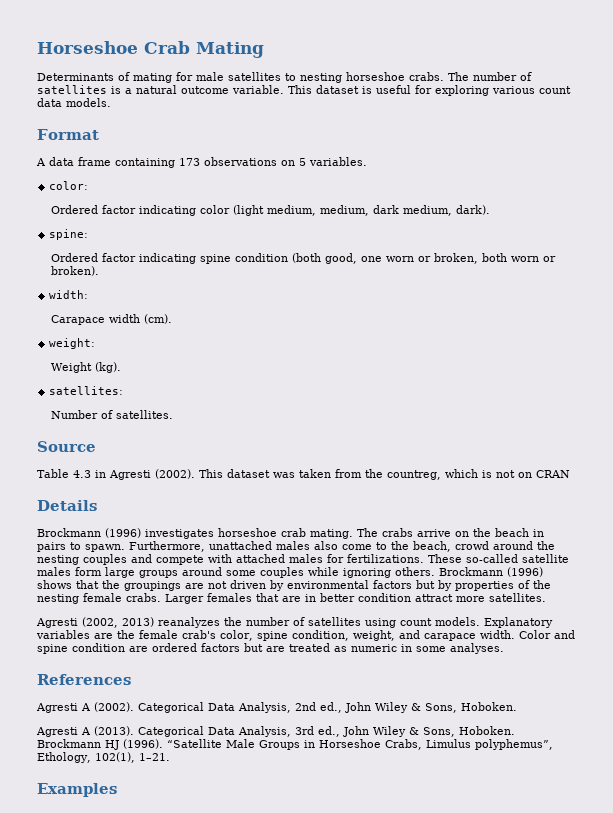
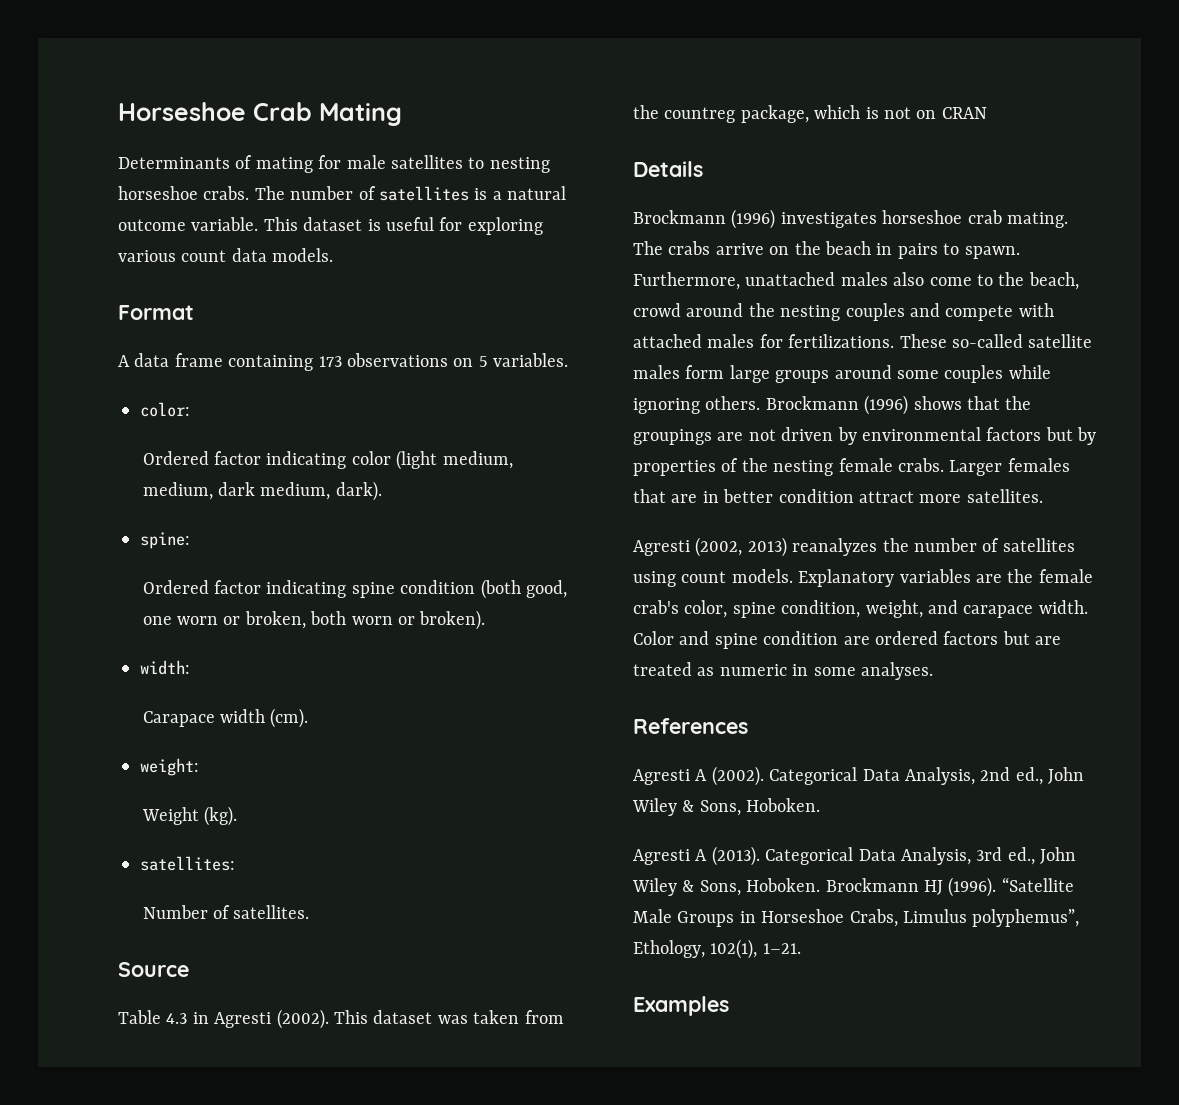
- This dataset was taken from the countreg, which is not on CRAN
+ This dataset was taken from the countreg package, which is not on CRAN

